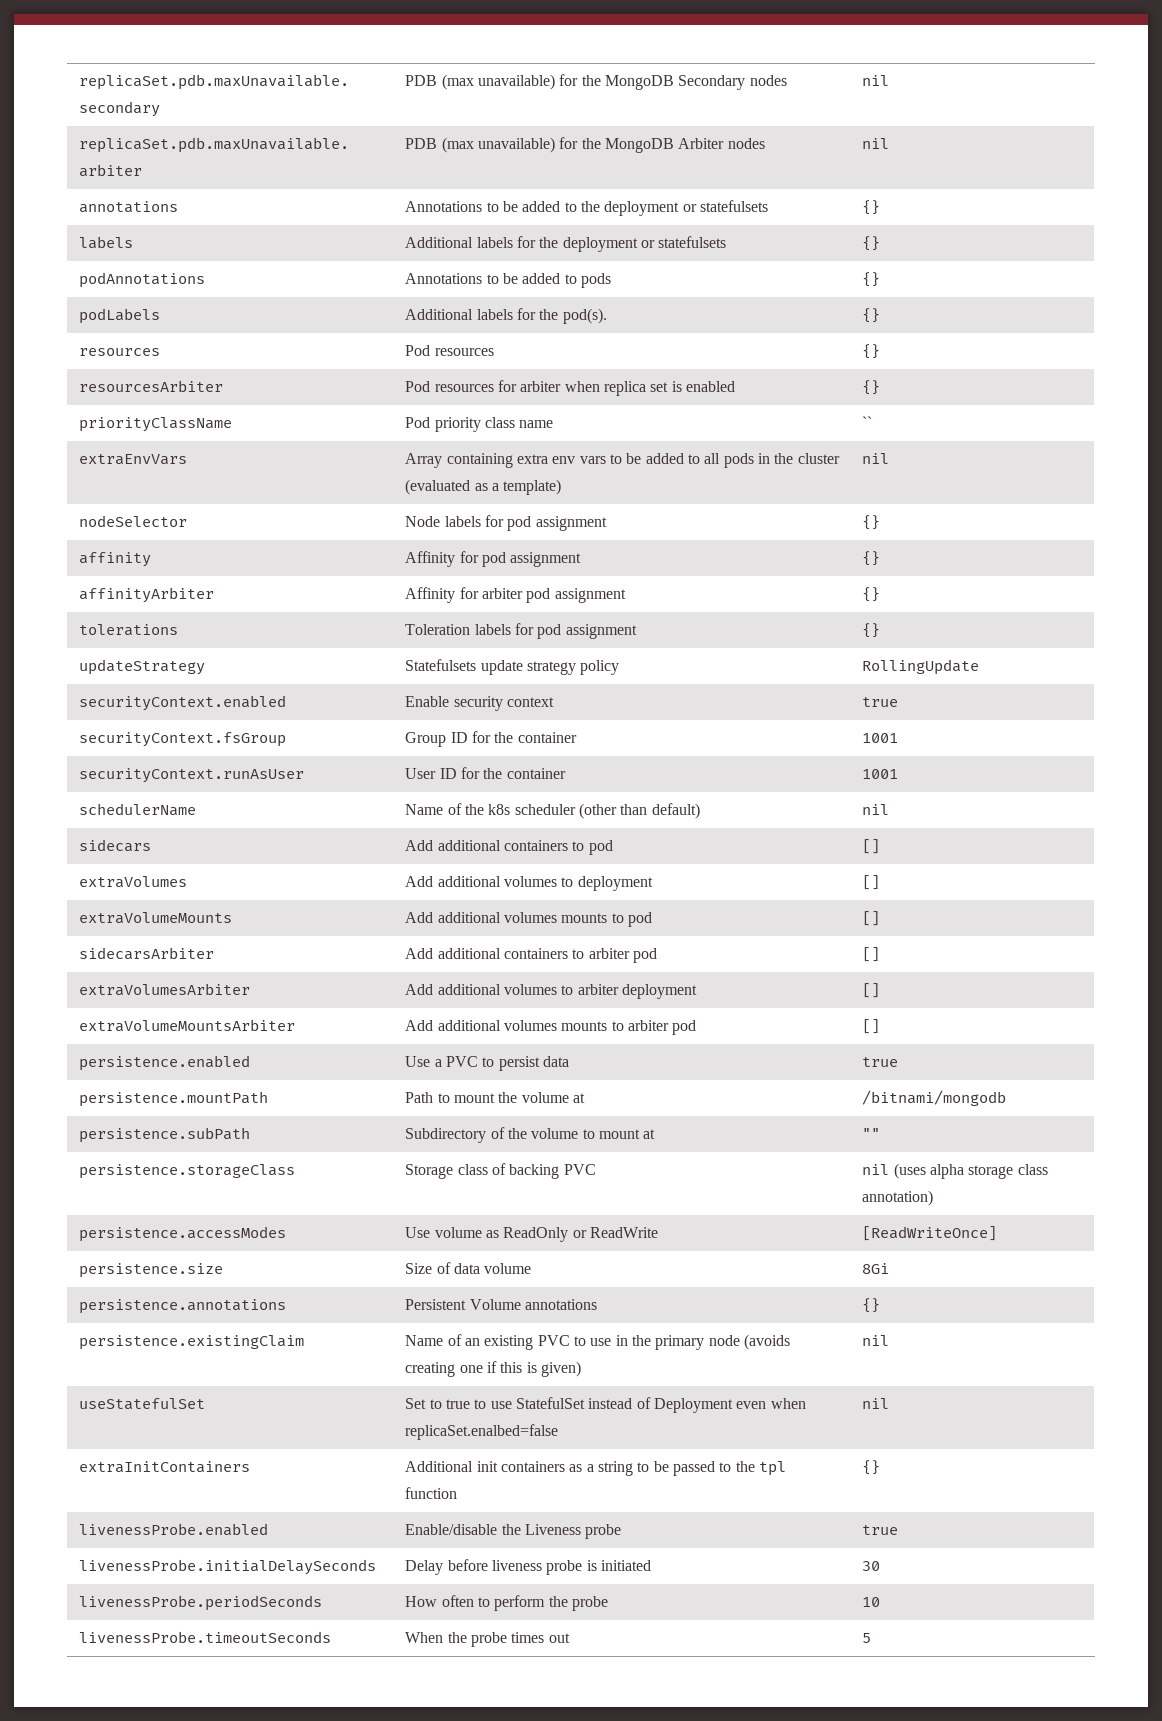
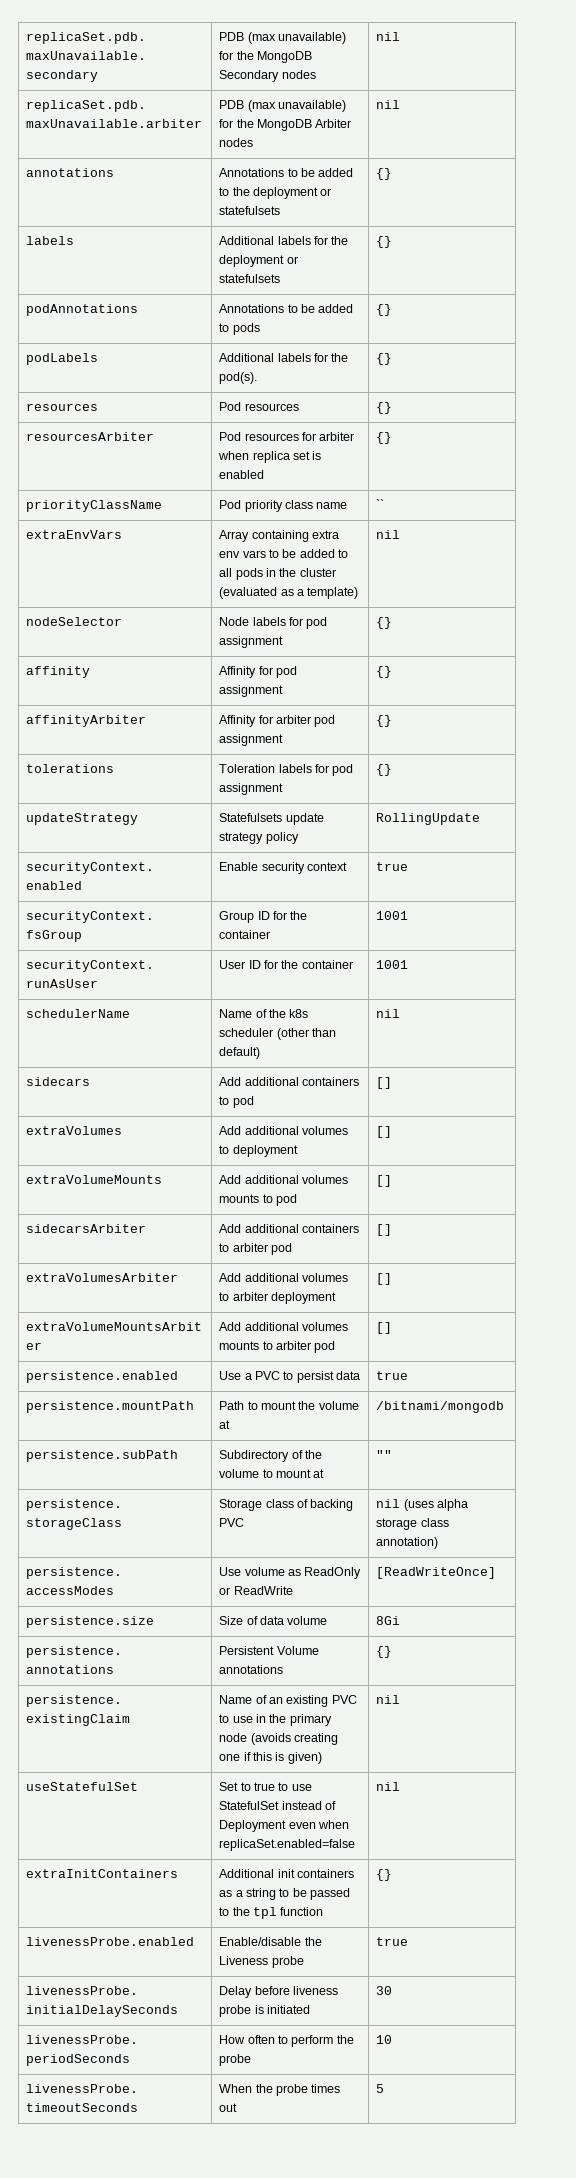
- useStatefulSet | Set to true to use StatefulSet instead of Deployment even when replicaSet.enalbed=false | nil
+ useStatefulSet | Set to true to use StatefulSet instead of Deployment even when replicaSet.enabled=false | nil

